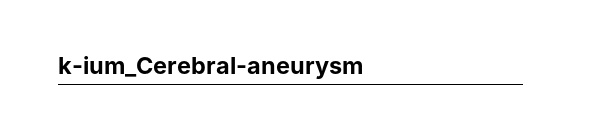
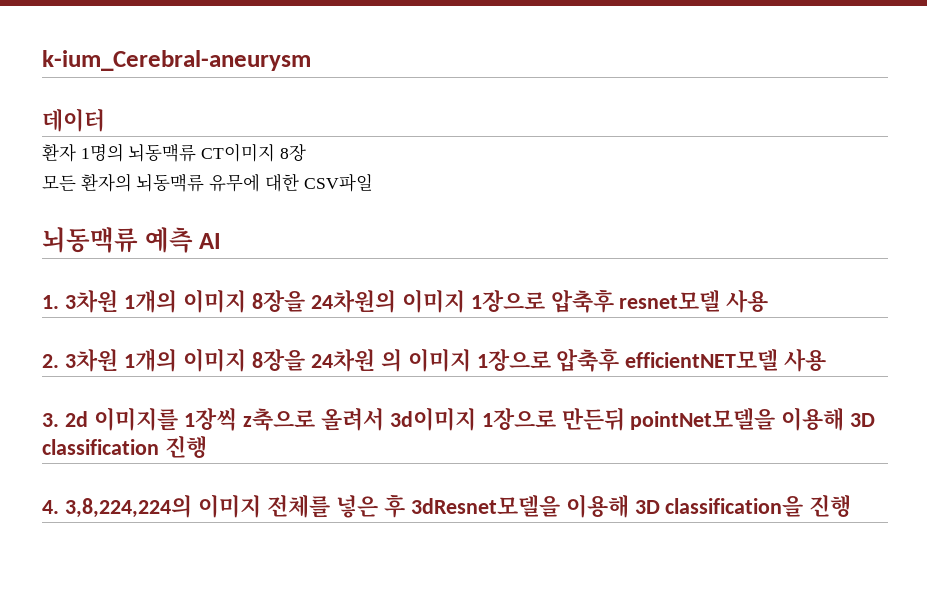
+ 데이터
+ 환자 1명의 뇌동맥류 CT이미지 8장
+ 모든 환자의 뇌동맥류 유무에 대한 CSV파일
+ 뇌동맥류 예측 AI
+ 1. 3차원 1개의 이미지 8장을 24차원의 이미지 1장으로 압축후 resnet모델 사용
+ 2. 3차원 1개의 이미지 8장을 24차원 의 이미지 1장으로 압축후 efficientNET모델 사용
+ 3. 2d 이미지를 1장씩 z축으로 올려서 3d이미지 1장으로 만든뒤 pointNet모델을 이용해 3D classification 진행
+ 4. 3,8,224,224의 이미지 전체를 넣은 후 3dResnet모델을 이용해 3D classification을 진행

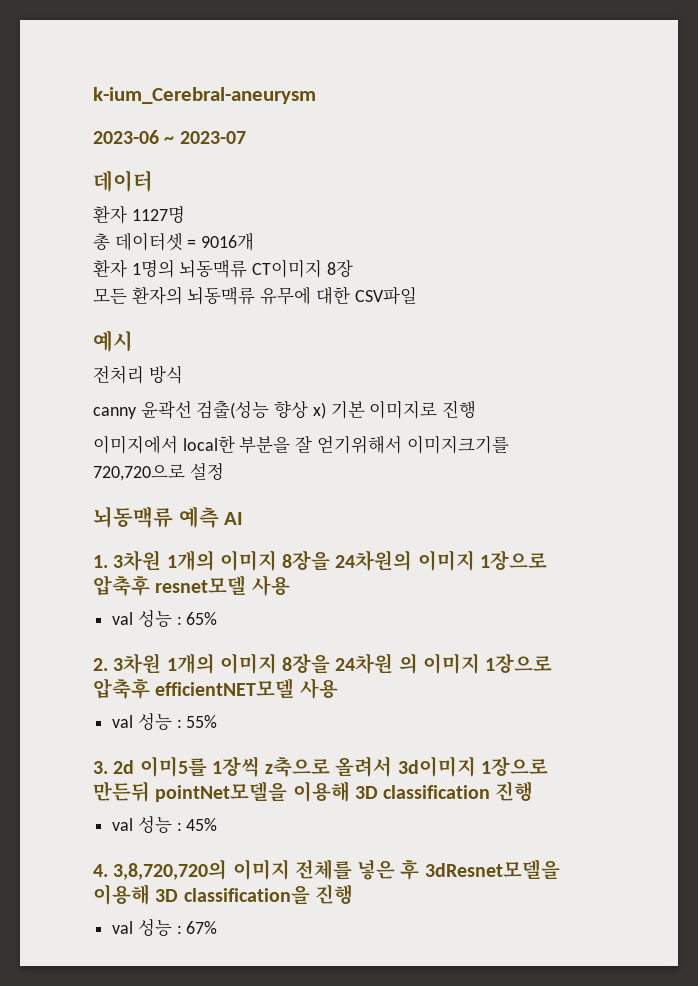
+ 2023-06 ~ 2023-07
  데이터
+ 환자 1127명
+ 총 데이터셋 = 9016개
+ 예시
+ 전처리 방식
+ canny 윤곽선 검출(성능 향상 x) 기본 이미지로 진행
+ 이미지에서 local한 부분을 잘 얻기위해서 이미지크기를 720,720으로 설정
+ val 성능 : 65%
+ val 성능 : 55%
- 3. 2d 이미지를 1장씩 z축으로 올려서 3d이미지 1장으로 만든뒤 pointNet모델을 이용해 3D classification 진행
+ 3. 2d 이미5를 1장씩 z축으로 올려서 3d이미지 1장으로 만든뒤 pointNet모델을 이용해 3D classification 진행
+ val 성능 : 45%
- 4. 3,8,224,224의 이미지 전체를 넣은 후 3dResnet모델을 이용해 3D classification을 진행
+ 4. 3,8,720,720의 이미지 전체를 넣은 후 3dResnet모델을 이용해 3D classification을 진행
+ val 성능 : 67%

